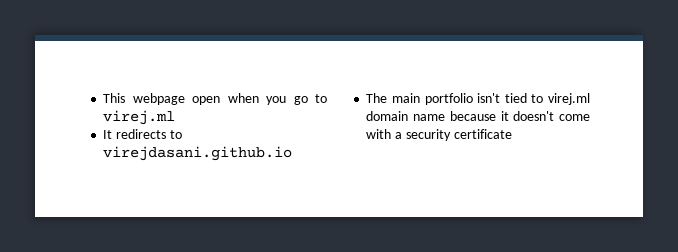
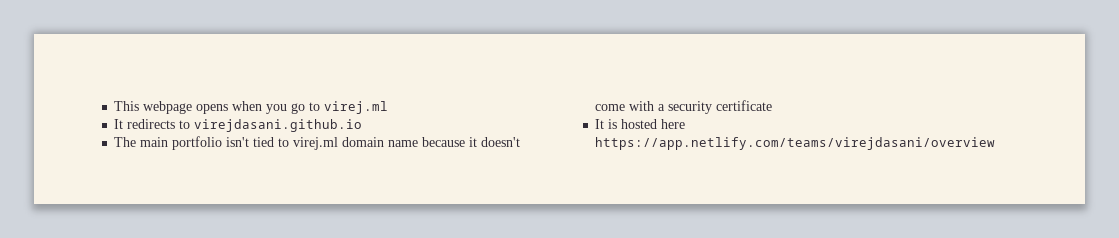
- This webpage open when you go to virej.ml
+ This webpage opens when you go to virej.ml
+ It is hosted here https://app.netlify.com/teams/virejdasani/overview

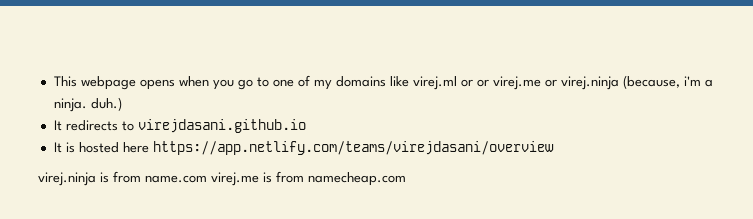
- This webpage opens when you go to virej.ml
+ This webpage opens when you go to one of my domains like virej.ml or or virej.me or virej.ninja (because, i'm a ninja. duh.)
  It redirects to virejdasani.github.io
- The main portfolio isn't tied to virej.ml domain name because it doesn't come with a security certificate
+ virej.ninja is from name.com virej.me is from namecheap.com

